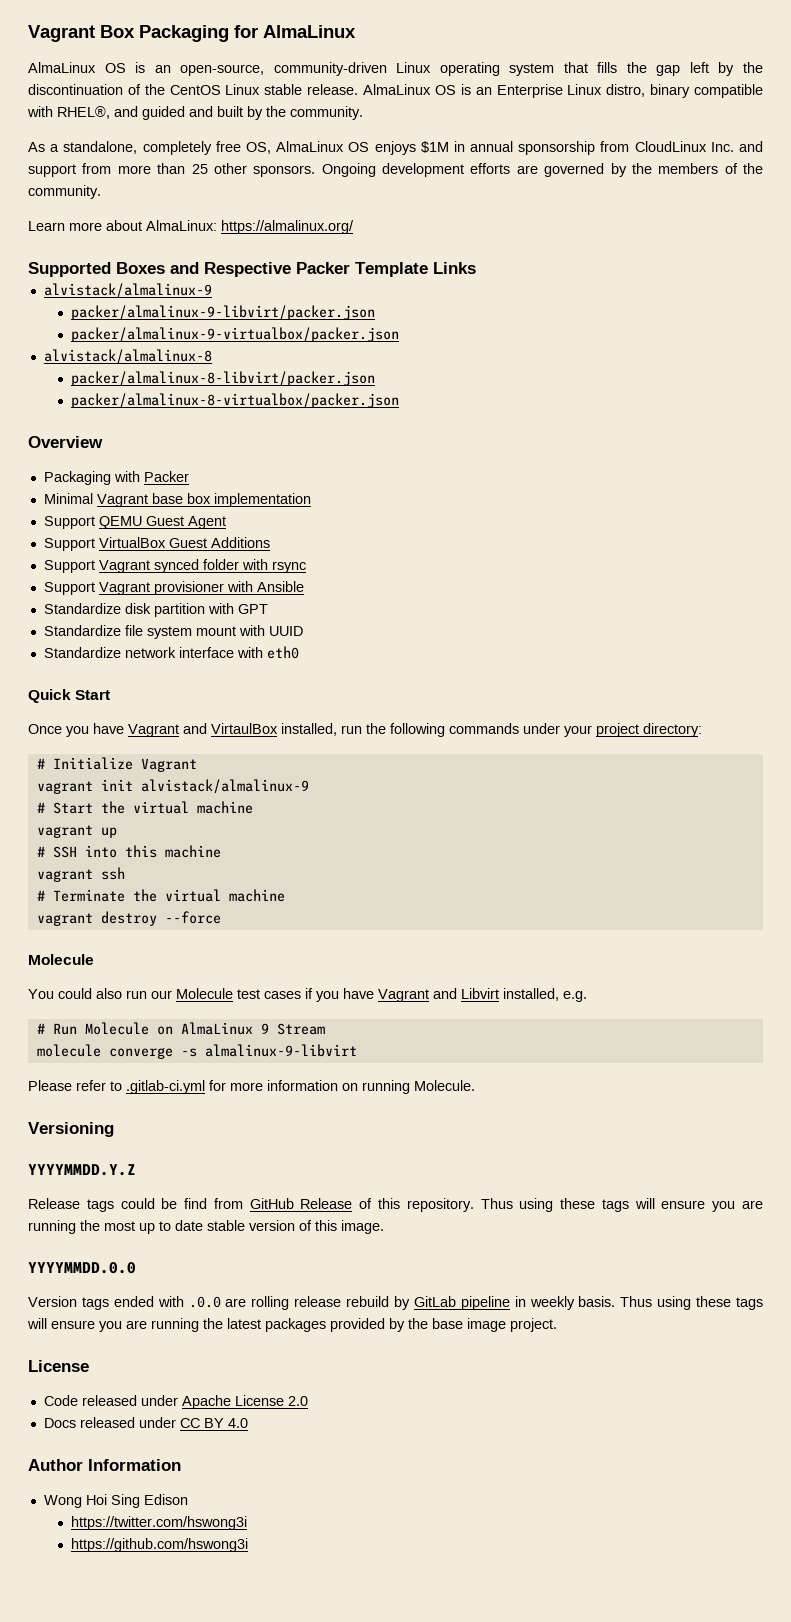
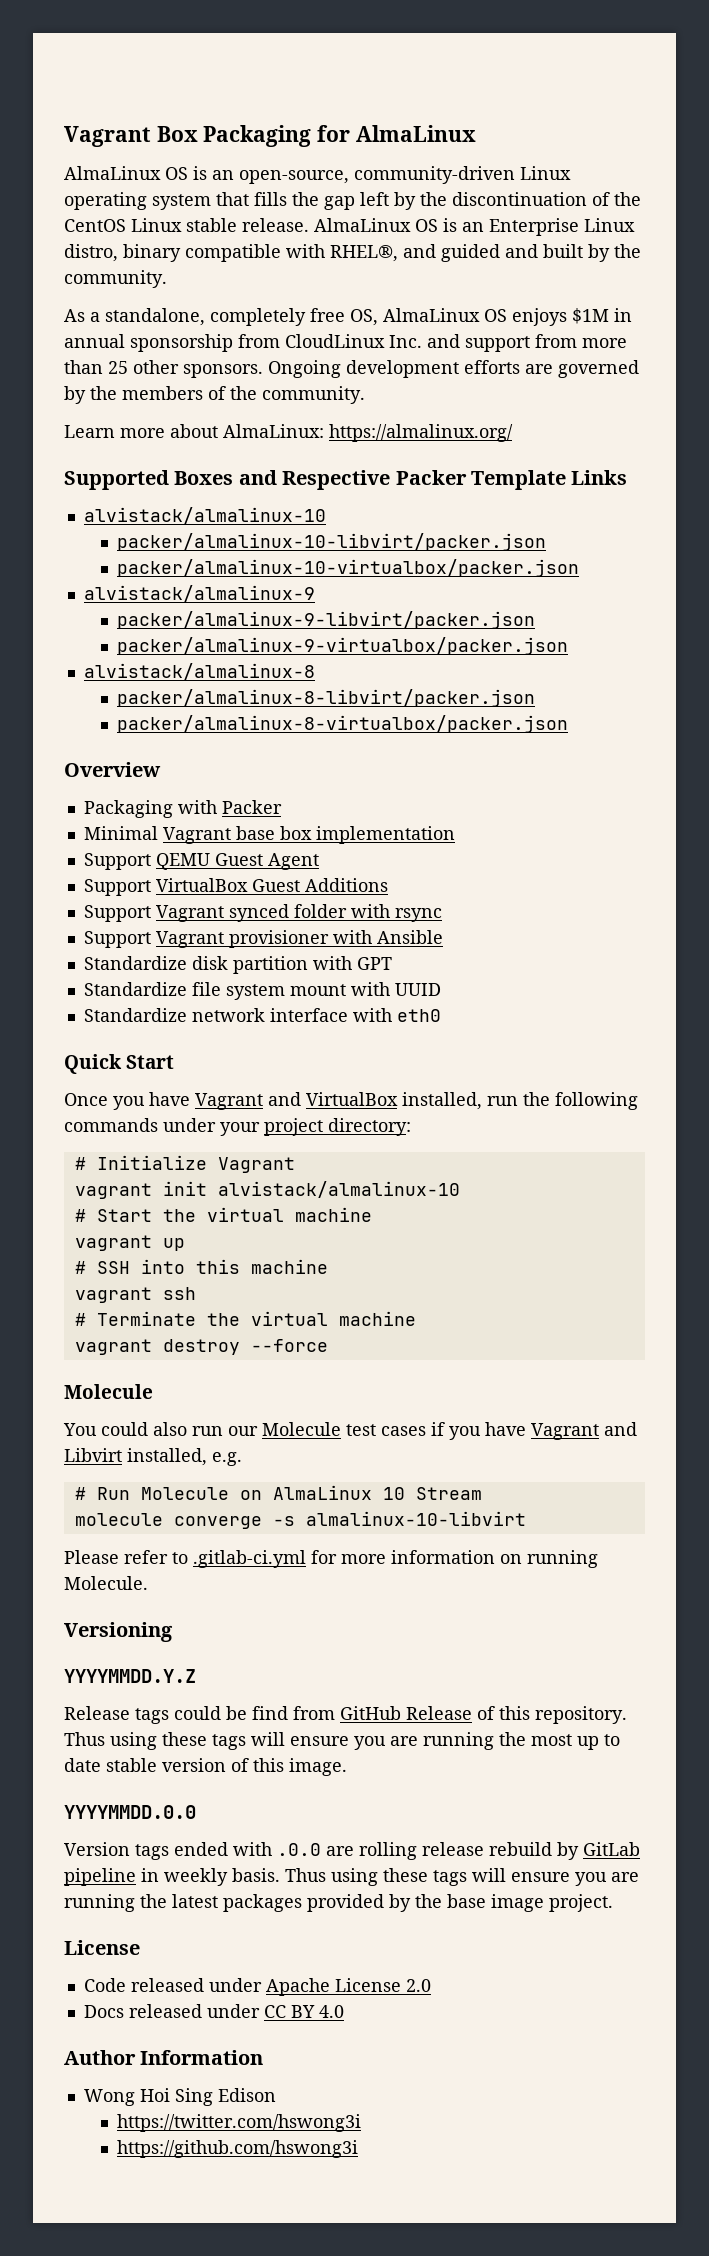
  Supported Boxes and Respective Packer Template Links
+ alvistack/almalinux-10
+ packer/almalinux-10-libvirt/packer.json
+ packer/almalinux-10-virtualbox/packer.json
- Once you have Vagrant and VirtaulBox installed, run the following commands under your project directory:
+ Once you have Vagrant and VirtualBox installed, run the following commands under your project directory:
- vagrant init alvistack/almalinux-9
+ vagrant init alvistack/almalinux-10
- # Run Molecule on AlmaLinux 9 Stream
+ # Run Molecule on AlmaLinux 10 Stream
- molecule converge -s almalinux-9-libvirt
+ molecule converge -s almalinux-10-libvirt

